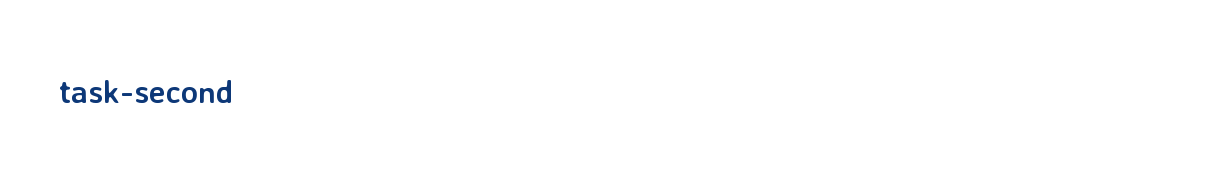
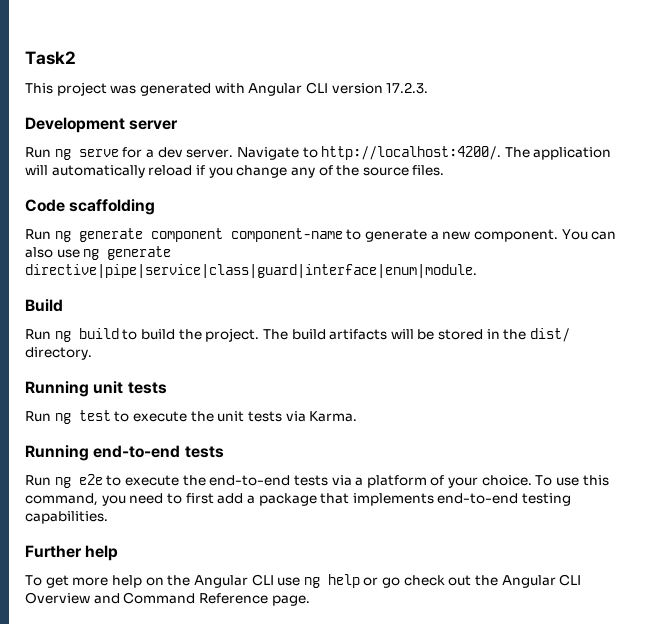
- task-second
+ Task2
+ This project was generated with Angular CLI version 17.2.3.
+ Development server
+ Run ng serve for a dev server. Navigate to http://localhost:4200/. The application will automatically reload if you change any of the source files.
+ Code scaffolding
+ Run ng generate component component-name to generate a new component. You can also use ng generate directive|pipe|service|class|guard|interface|enum|module.
+ Build
+ Run ng build to build the project. The build artifacts will be stored in the dist/ directory.
+ Running unit tests
+ Run ng test to execute the unit tests via Karma.
+ Running end-to-end tests
+ Run ng e2e to execute the end-to-end tests via a platform of your choice. To use this command, you need to first add a package that implements end-to-end testing capabilities.
+ Further help
+ To get more help on the Angular CLI use ng help or go check out the Angular CLI Overview and Command Reference page.

